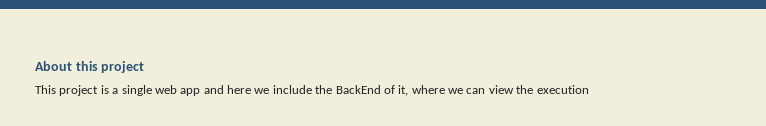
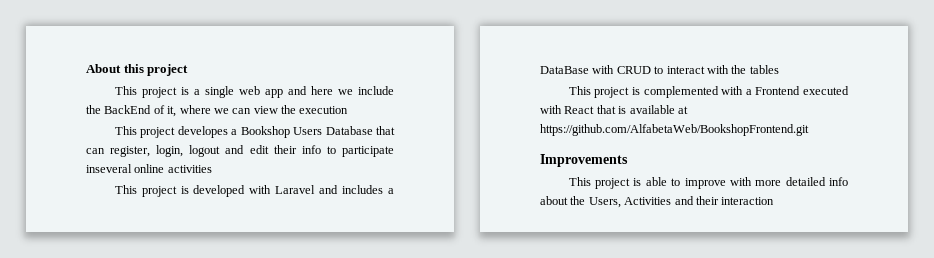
+ This project developes a Bookshop Users Database that can register, login, logout and edit their info to participate inseveral online activities
+ This project is developed with Laravel and includes a DataBase with CRUD to interact with the tables
+ This project is complemented with a Frontend executed with React that is available at https://github.com/AlfabetaWeb/BookshopFrontend.git
+ Improvements
+ This project is able to improve with more detailed info about the Users, Activities and their interaction

